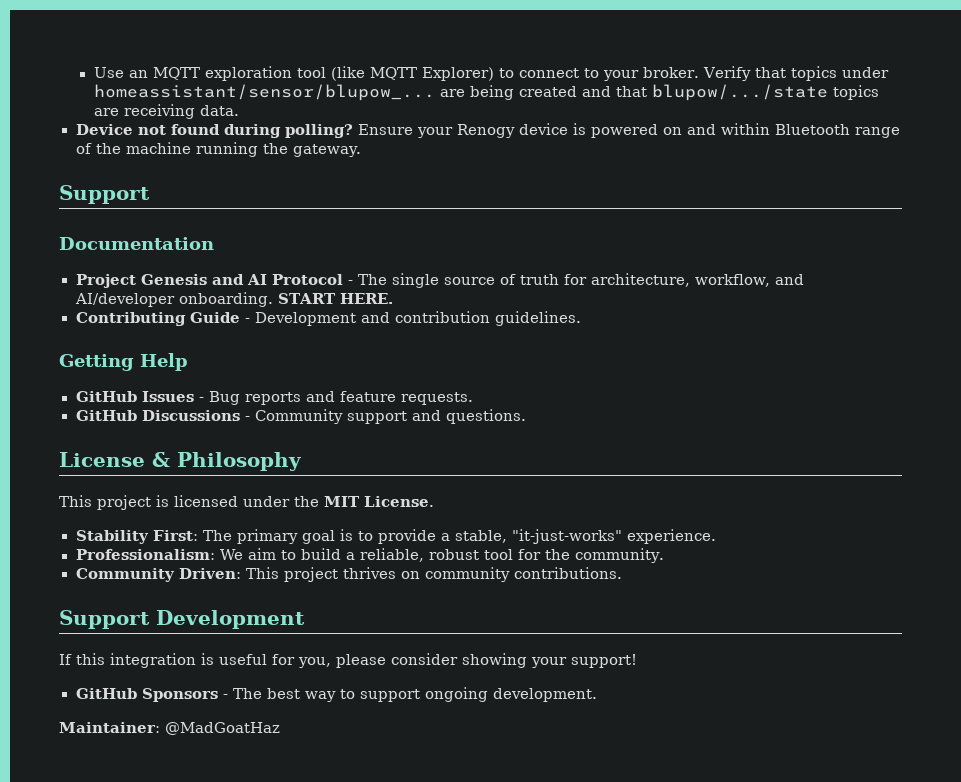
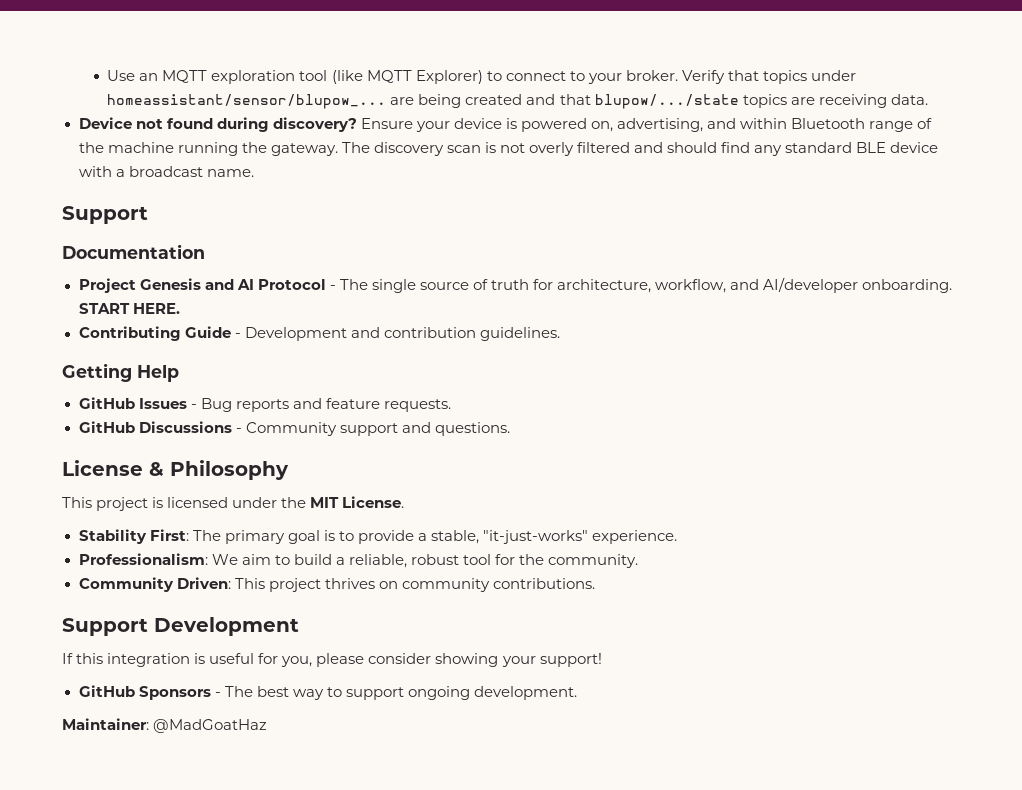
- Device not found during polling?
+ Device not found during discovery?
- Ensure your Renogy device is powered on and within Bluetooth range of the machine running the gateway.
+ Ensure your device is powered on, advertising, and within Bluetooth range of the machine running the gateway. The discovery scan is not overly filtered and should find any standard BLE device with a broadcast name.

